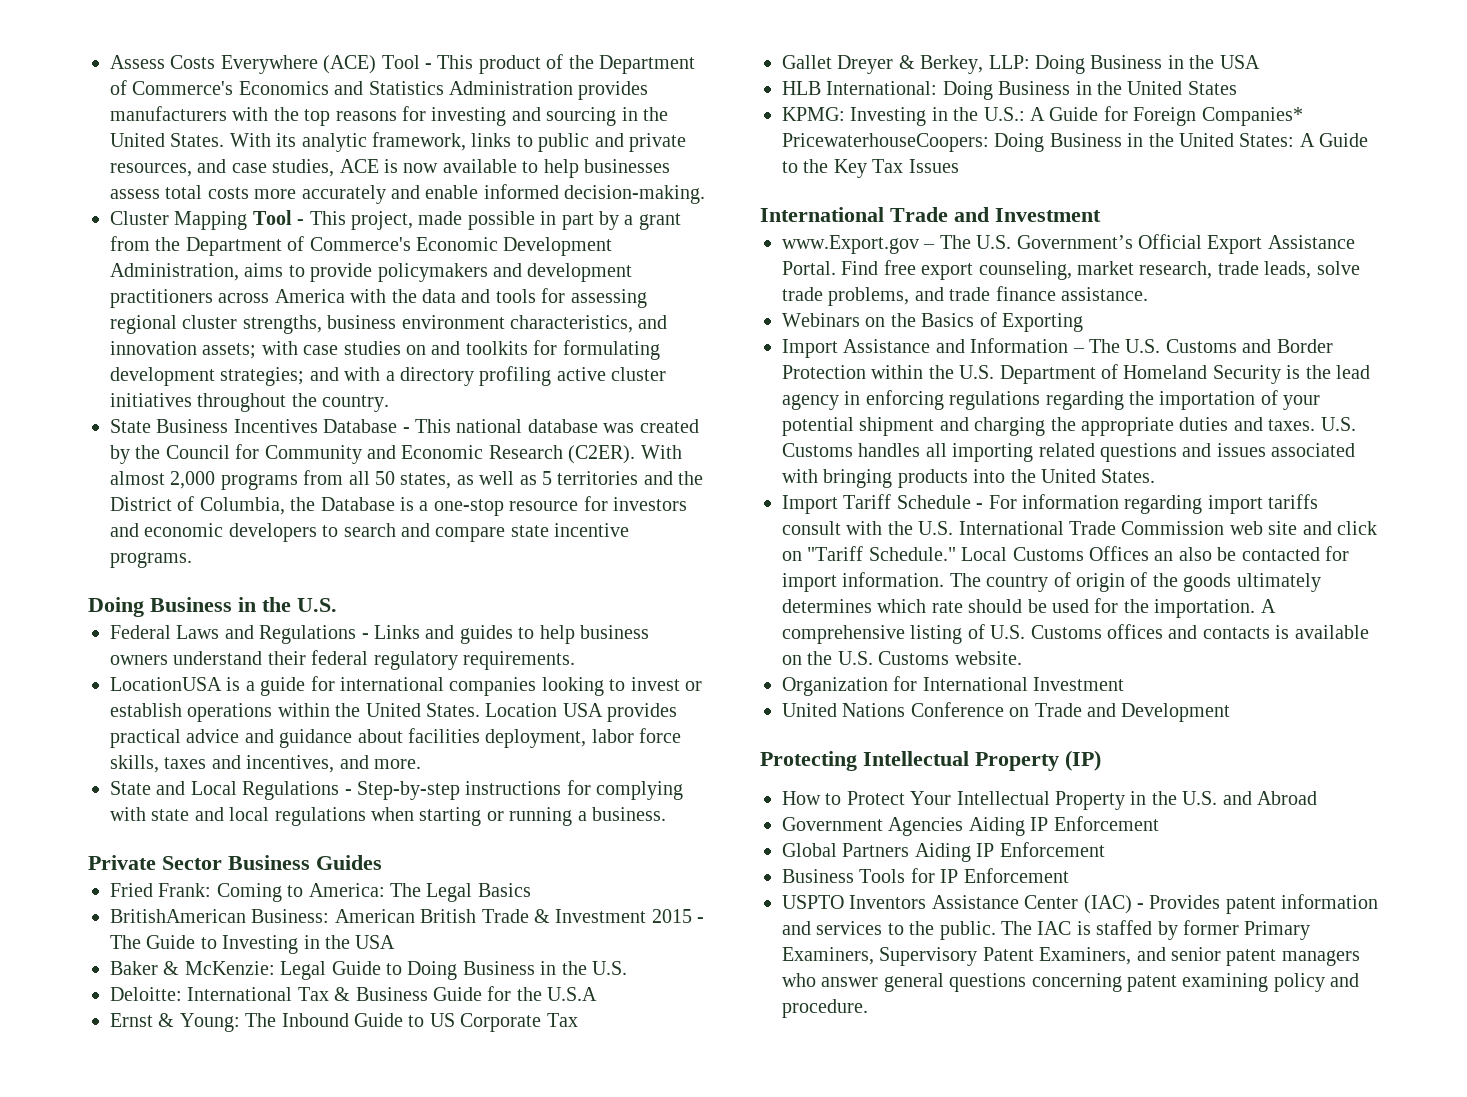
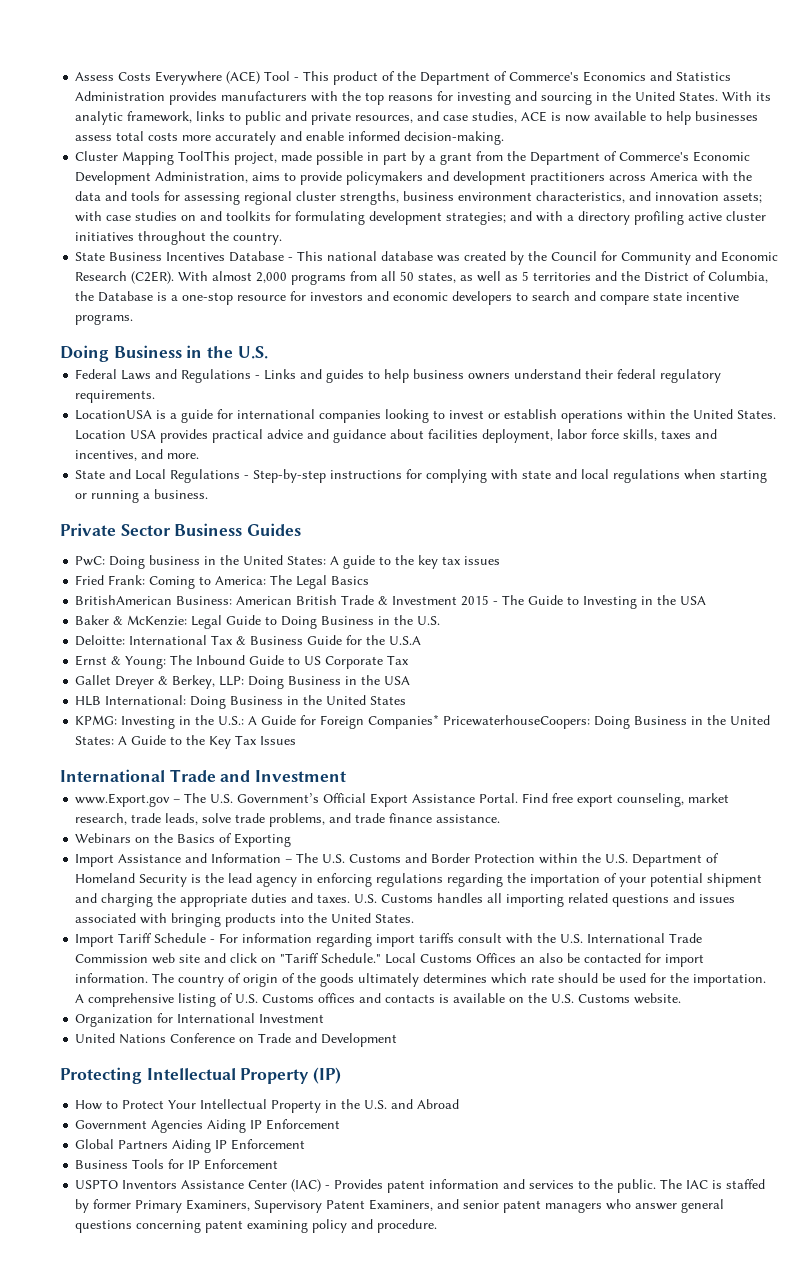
- Cluster Mapping Tool - This project, made possible in part by a grant from the Department of Commerce's Economic Development Administration, aims to provide policymakers and development practitioners across America with the data and tools for assessing regional cluster strengths, business environment characteristics, and innovation assets;
+ Cluster Mapping ToolThis project, made possible in part by a grant from the Department of Commerce's Economic Development Administration, aims to provide policymakers and development practitioners across America with the data and tools for assessing regional cluster strengths, business environment characteristics, and innovation assets;
+ PwC: Doing business in the United States: A guide to the key tax issues

